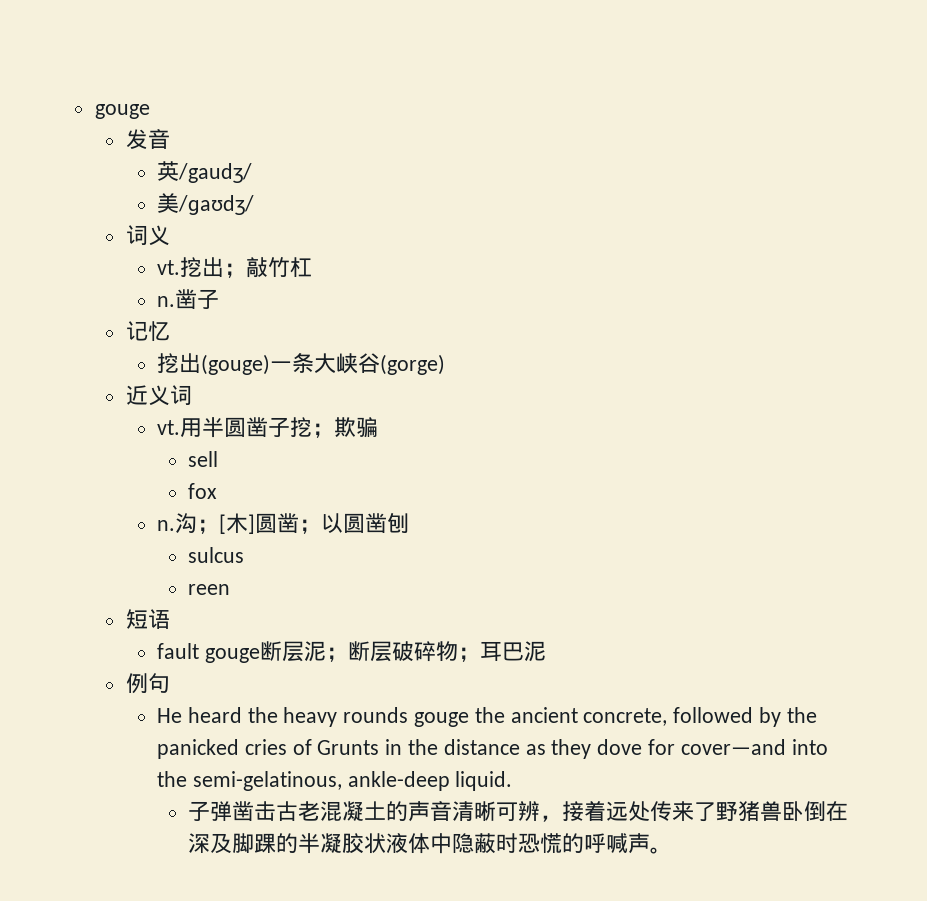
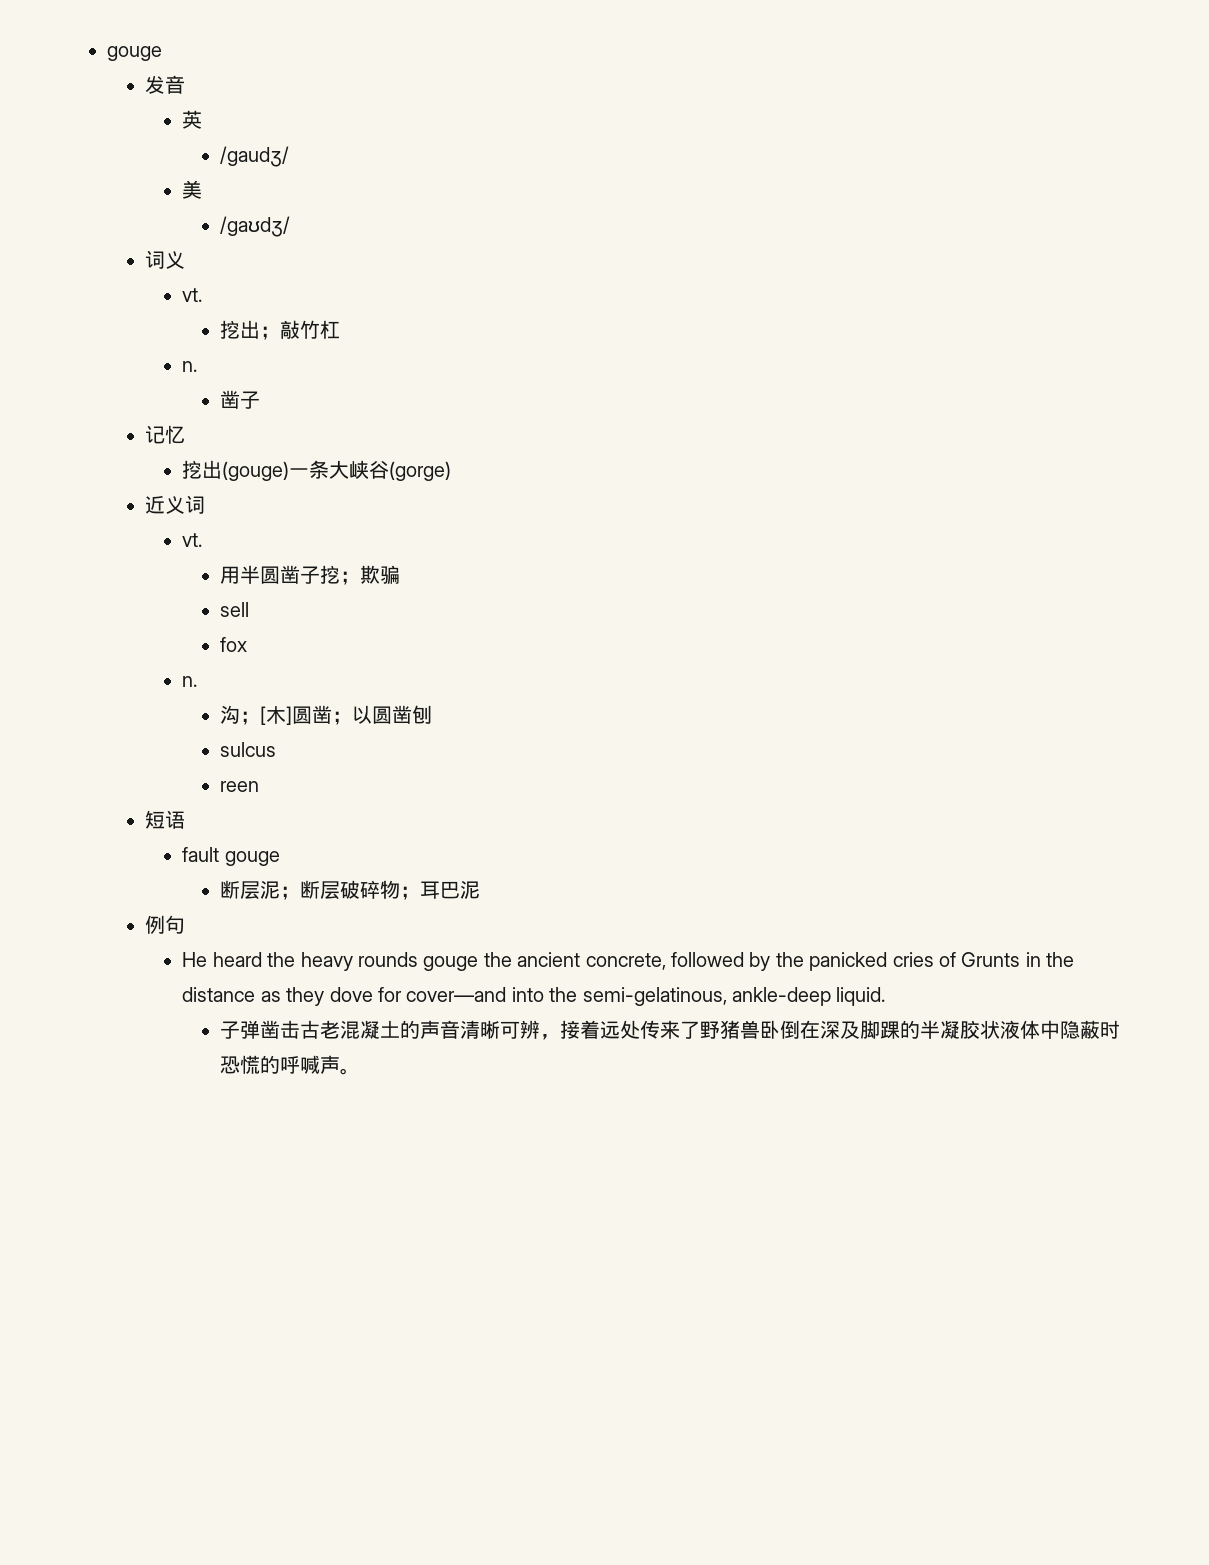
- 英/gaudʒ/
+ 英
+ /gaudʒ/
- 美/ɡaʊdʒ/
+ 美
+ /ɡaʊdʒ/
  词义
- vt.挖出；敲竹杠
- n.凿子
+ vt.
+ 挖出；敲竹杠
+ n.
+ 凿子
  近义词
- vt.用半圆凿子挖；欺骗
+ vt.
+ 用半圆凿子挖；欺骗
  fox
- n.沟；[木]圆凿；以圆凿刨
+ n.
+ 沟；[木]圆凿；以圆凿刨
- fault gouge断层泥；断层破碎物；耳巴泥
+ fault gouge
+ 断层泥；断层破碎物；耳巴泥

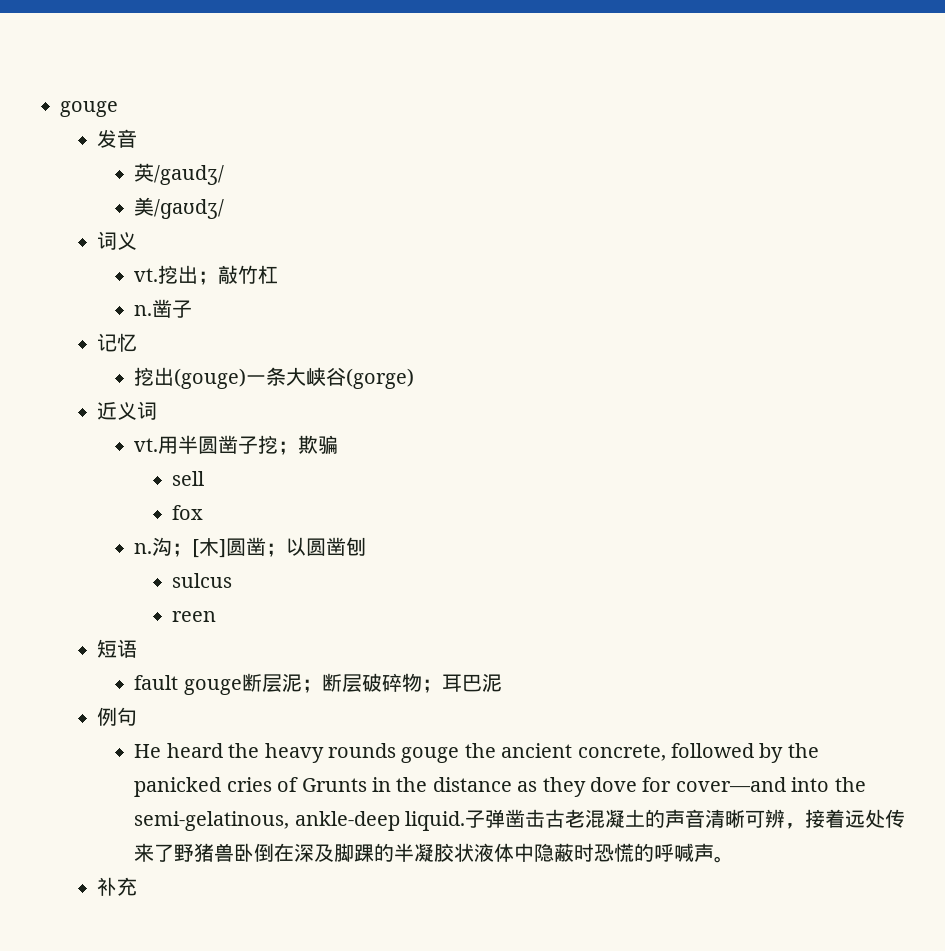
- 英
- /gaudʒ/
+ 英/gaudʒ/
- 美
- /ɡaʊdʒ/
+ 美/ɡaʊdʒ/
  词义
- vt.
- 挖出；敲竹杠
- n.
- 凿子
+ vt.挖出；敲竹杠
+ n.凿子
  近义词
- vt.
- 用半圆凿子挖；欺骗
+ vt.用半圆凿子挖；欺骗
  fox
- n.
- 沟；[木]圆凿；以圆凿刨
+ n.沟；[木]圆凿；以圆凿刨
- fault gouge
- 断层泥；断层破碎物；耳巴泥
+ fault gouge断层泥；断层破碎物；耳巴泥
- He heard the heavy rounds gouge the ancient concrete, followed by the panicked cries of Grunts in the distance as they dove for cover—and into the semi-gelatinous, ankle-deep liquid.
- 子弹凿击古老混凝土的声音清晰可辨，接着远处传来了野猪兽卧倒在深及脚踝的半凝胶状液体中隐蔽时恐慌的呼喊声。
+ He heard the heavy rounds gouge the ancient concrete, followed by the panicked cries of Grunts in the distance as they dove for cover—and into the semi-gelatinous, ankle-deep liquid.子弹凿击古老混凝土的声音清晰可辨，接着远处传来了野猪兽卧倒在深及脚踝的半凝胶状液体中隐蔽时恐慌的呼喊声。
+ 补充

